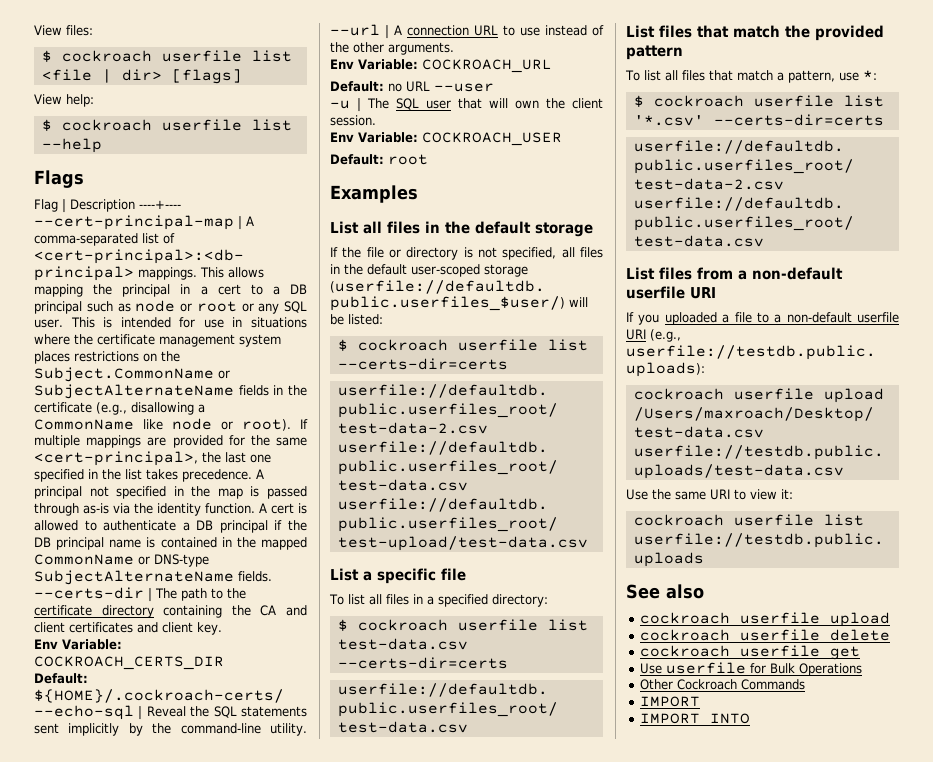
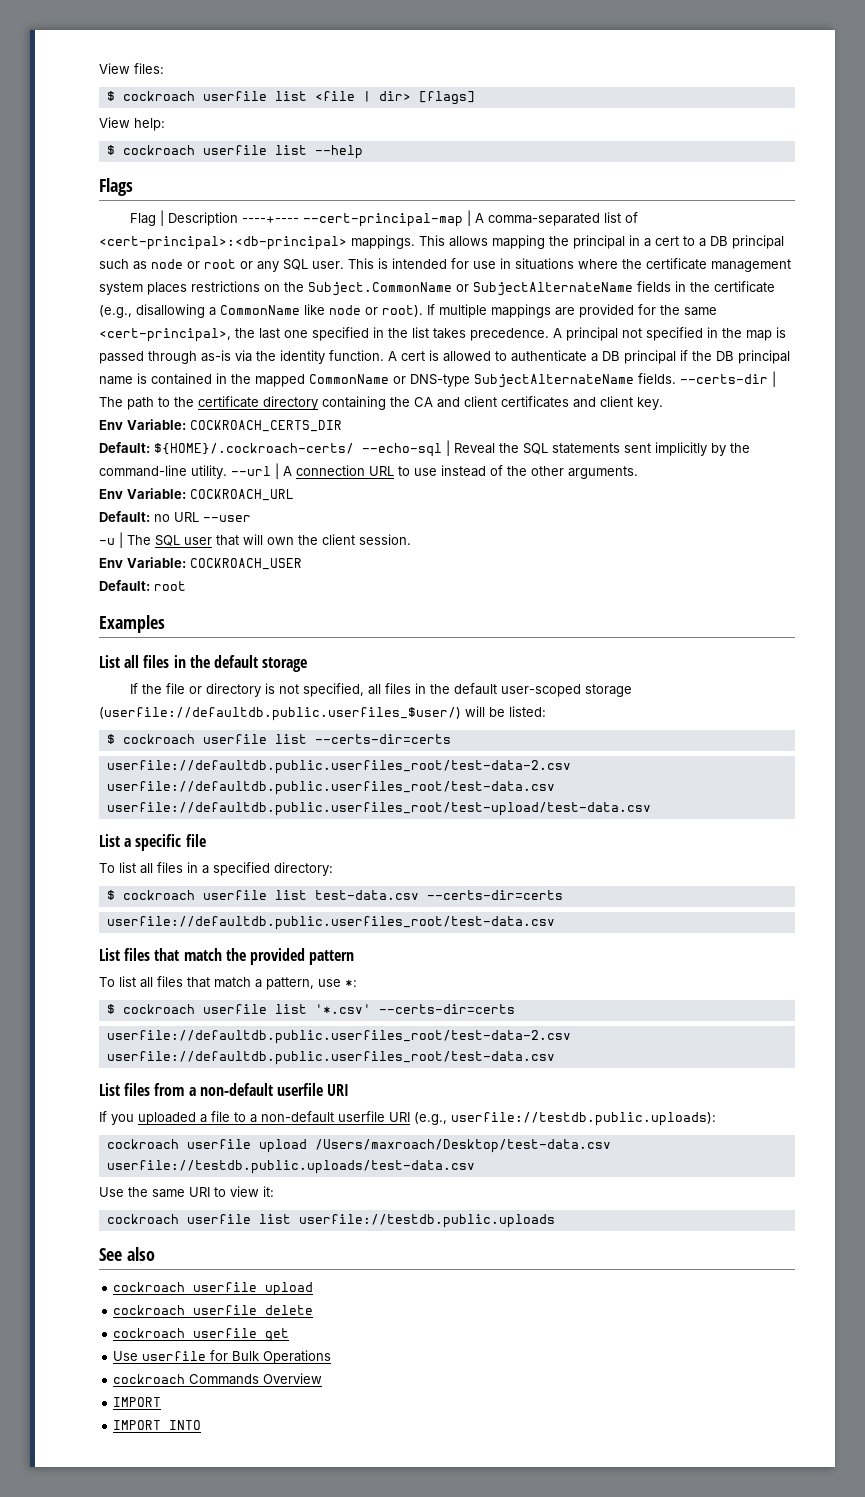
- Other Cockroach Commands
+ cockroach Commands Overview

